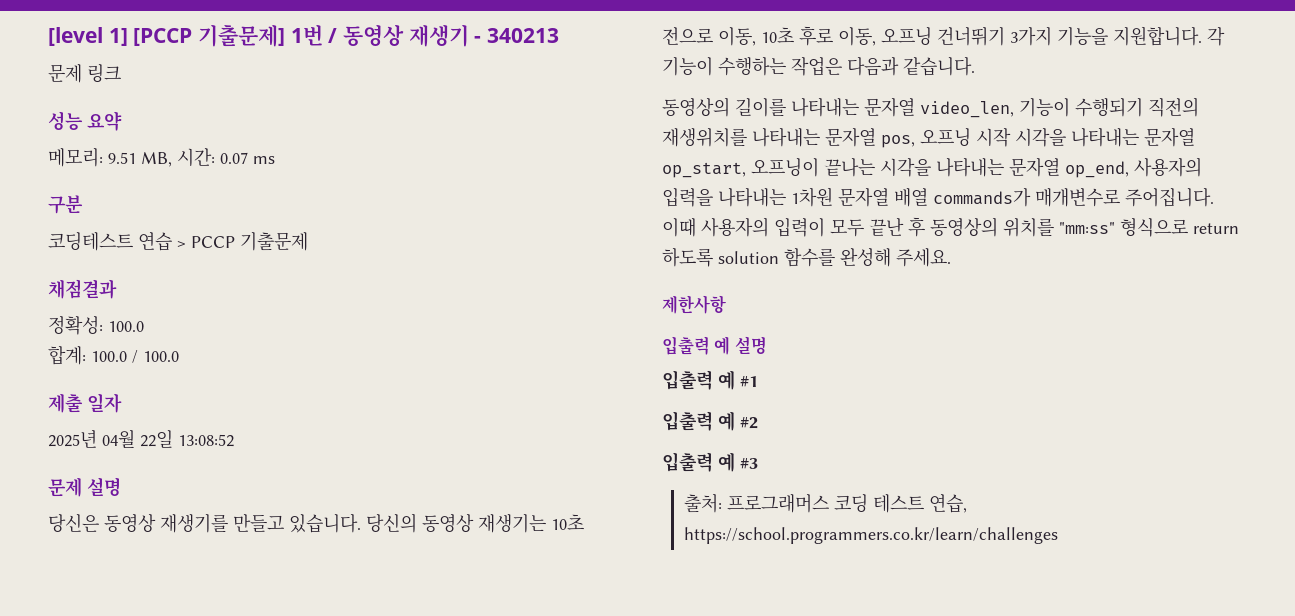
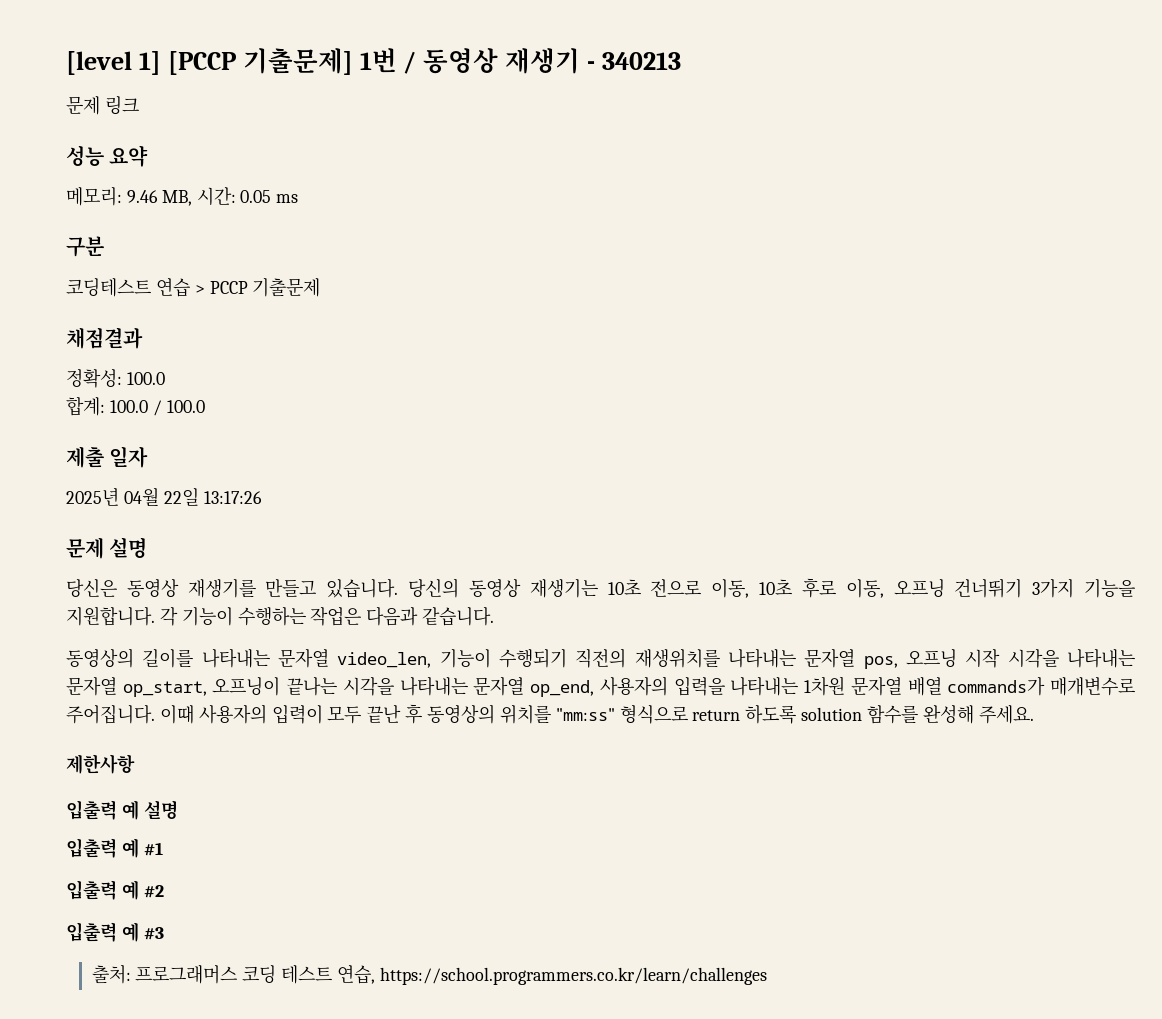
- 메모리: 9.51 MB, 시간: 0.07 ms
+ 메모리: 9.46 MB, 시간: 0.05 ms
- 2025년 04월 22일 13:08:52
+ 2025년 04월 22일 13:17:26

